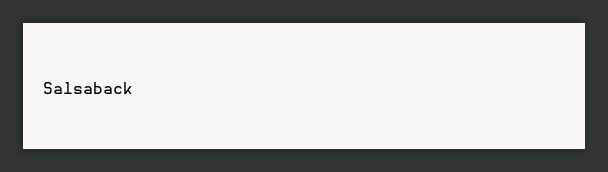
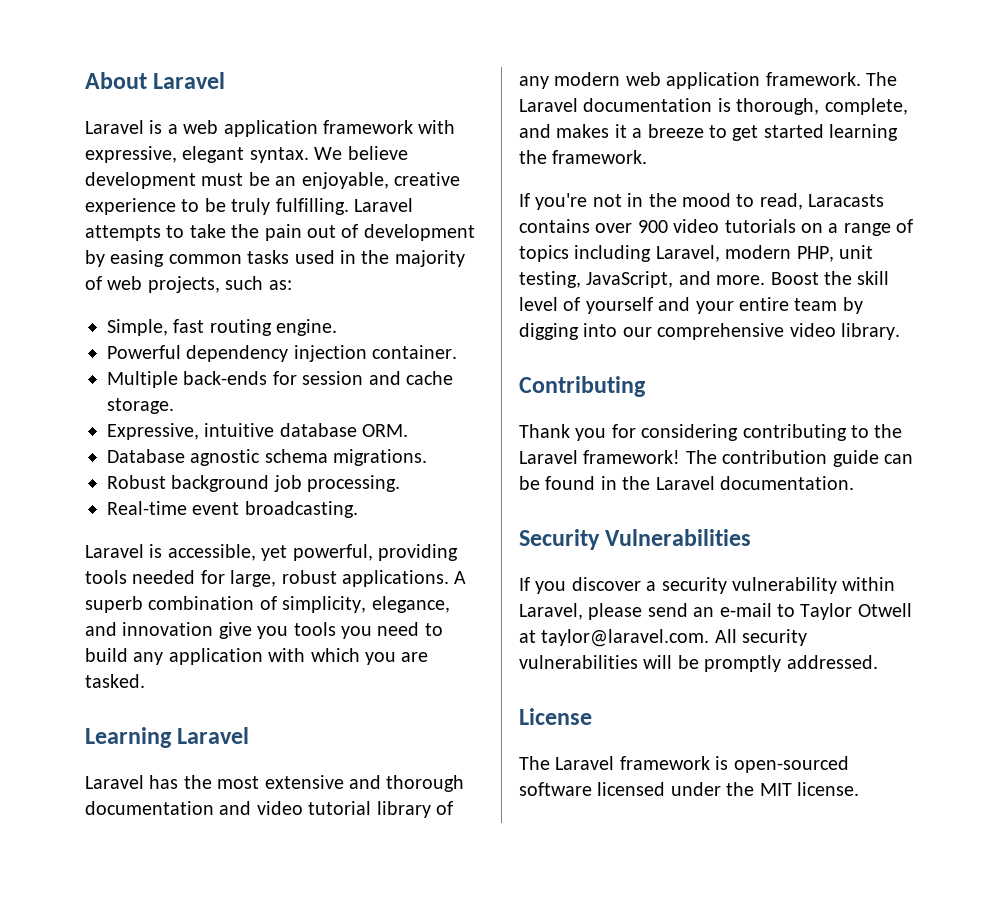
- Salsaback
+ About Laravel
+ Laravel is a web application framework with expressive, elegant syntax. We believe development must be an enjoyable, creative experience to be truly fulfilling. Laravel attempts to take the pain out of development by easing common tasks used in the majority of web projects, such as:
+ Simple, fast routing engine.
+ Powerful dependency injection container.
+ Multiple back-ends for session and cache storage.
+ Expressive, intuitive database ORM.
+ Database agnostic schema migrations.
+ Robust background job processing.
+ Real-time event broadcasting.
+ Laravel is accessible, yet powerful, providing tools needed for large, robust applications. A superb combination of simplicity, elegance, and innovation give you tools you need to build any application with which you are tasked.
+ Learning Laravel
+ Laravel has the most extensive and thorough documentation and video tutorial library of any modern web application framework. The Laravel documentation is thorough, complete, and makes it a breeze to get started learning the framework.
+ If you're not in the mood to read, Laracasts contains over 900 video tutorials on a range of topics including Laravel, modern PHP, unit testing, JavaScript, and more. Boost the skill level of yourself and your entire team by digging into our comprehensive video library.
+ Contributing
+ Thank you for considering contributing to the Laravel framework! The contribution guide can be found in the Laravel documentation.
+ Security Vulnerabilities
+ If you discover a security vulnerability within Laravel, please send an e-mail to Taylor Otwell at taylor@laravel.com. All security vulnerabilities will be promptly addressed.
+ License
+ The Laravel framework is open-sourced software licensed under the MIT license.

